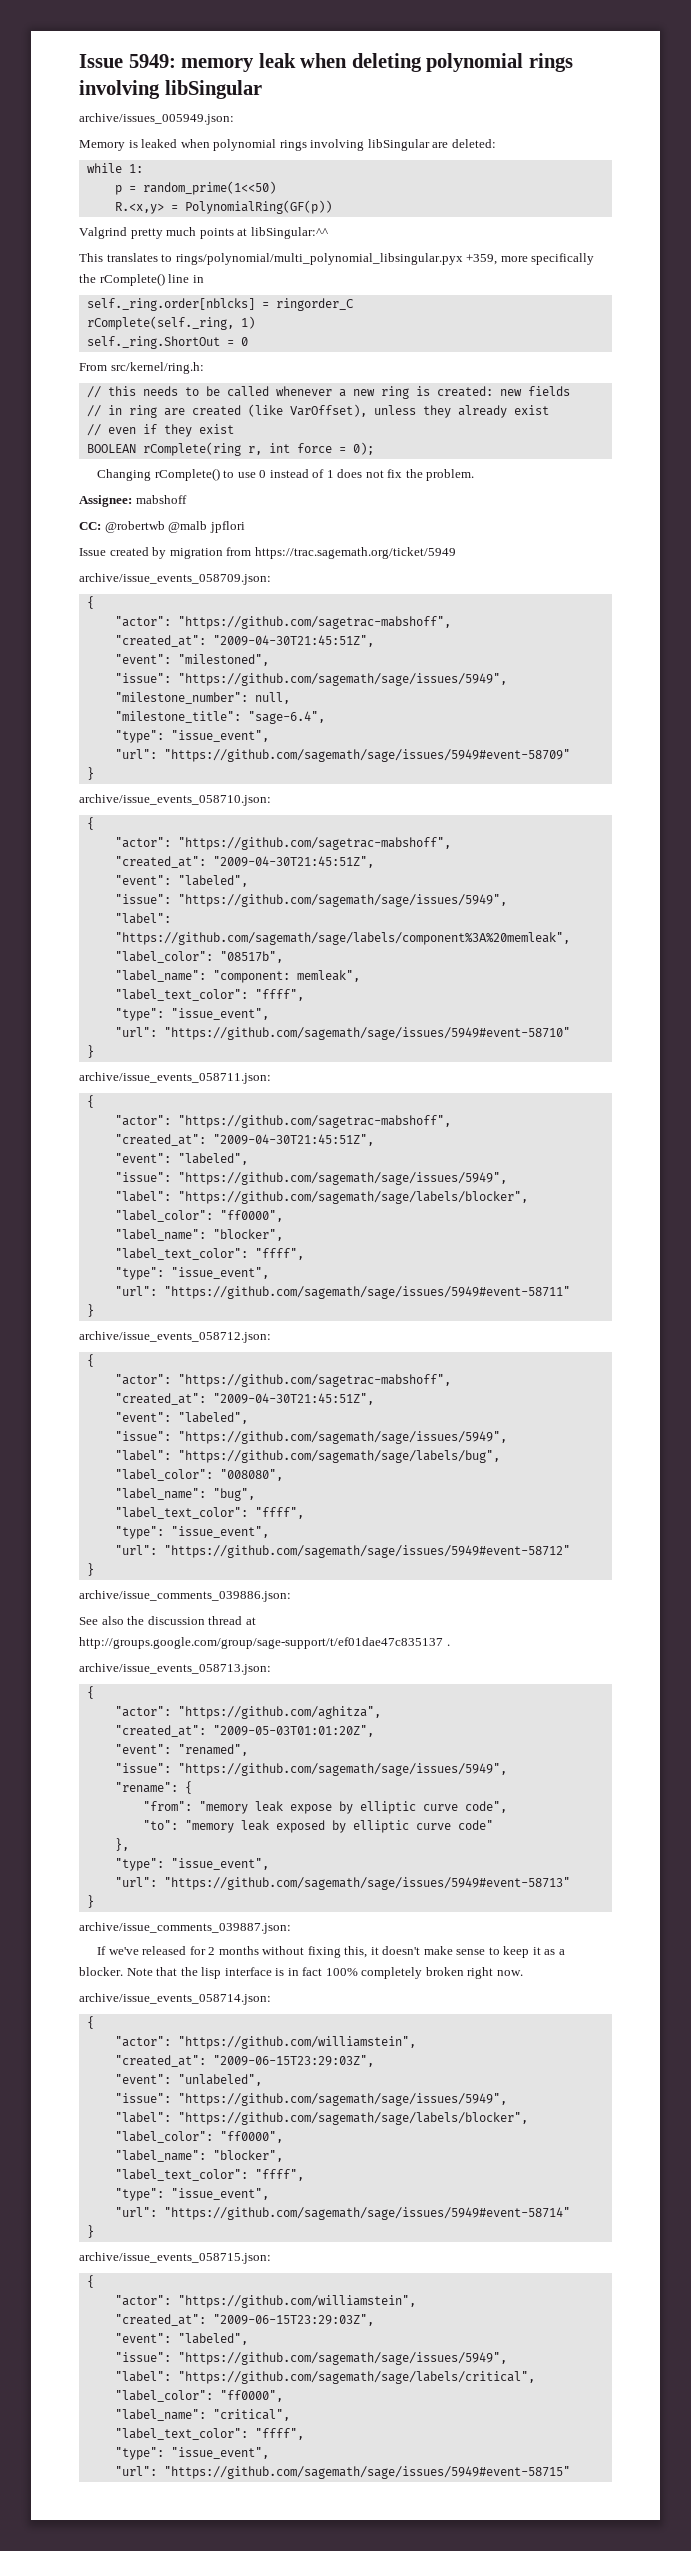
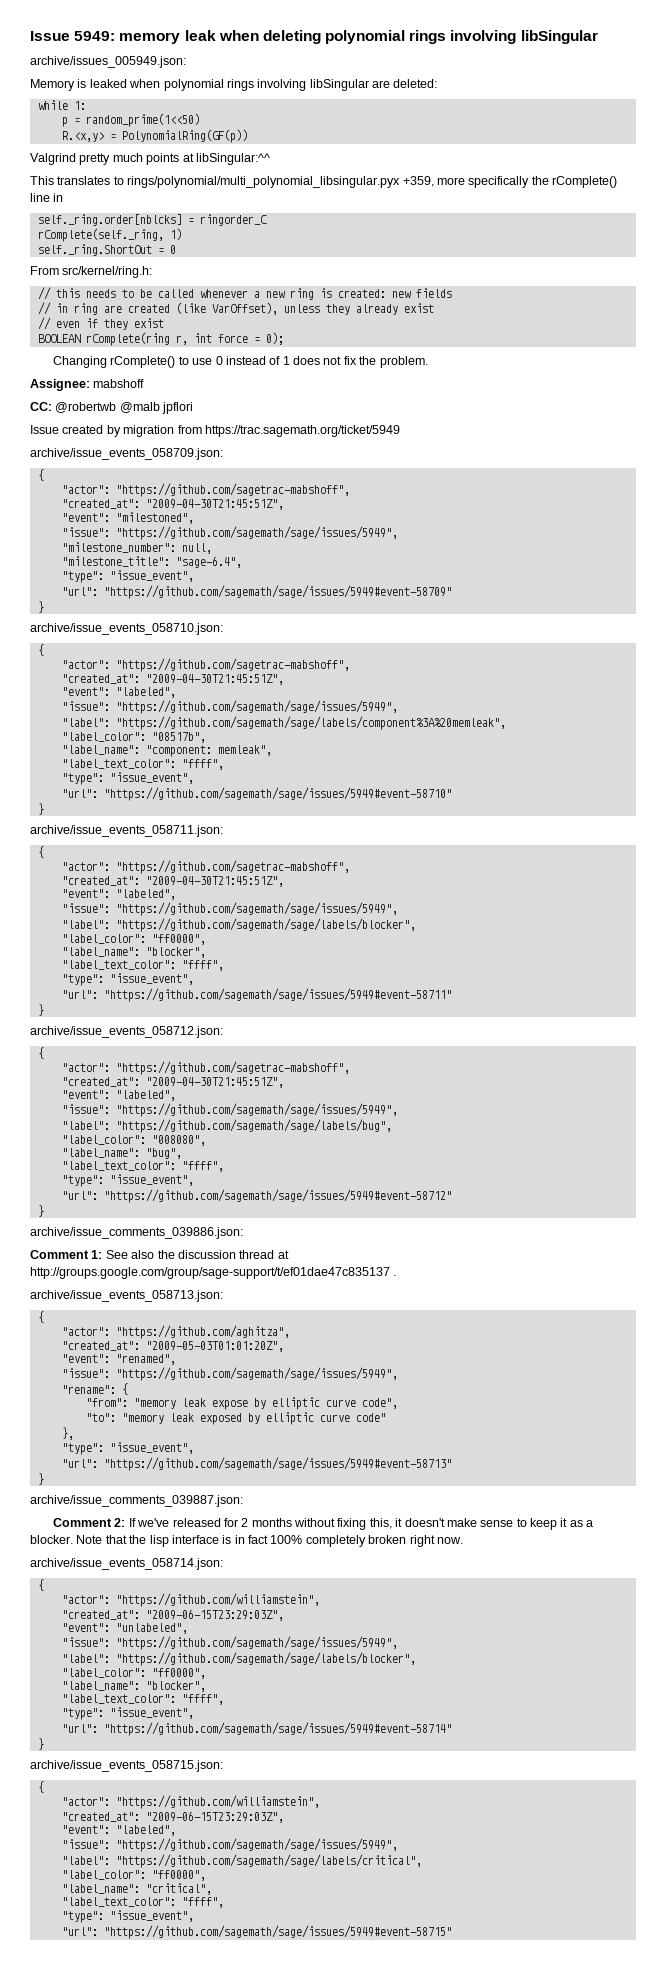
- See also the discussion thread at http://groups.google.com/group/sage-support/t/ef01dae47c835137 .
+ Comment 1: See also the discussion thread at http://groups.google.com/group/sage-support/t/ef01dae47c835137 .
- If we've released for 2 months without fixing this, it doesn't make sense to keep it as a blocker.
+ Comment 2: If we've released for 2 months without fixing this, it doesn't make sense to keep it as a blocker.

